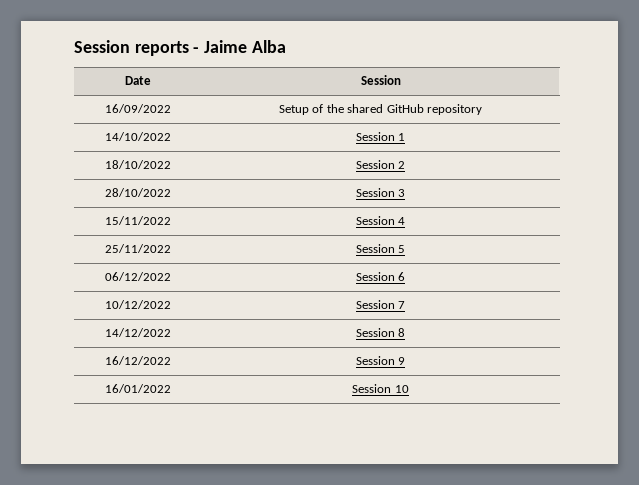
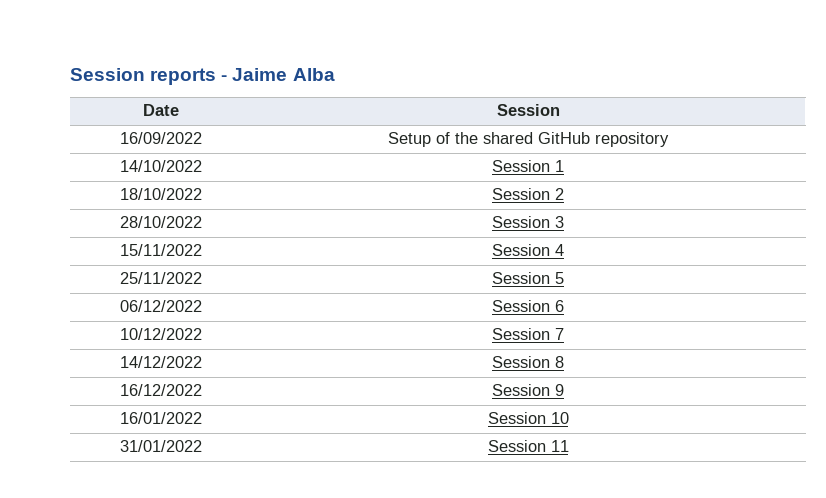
+ 31/01/2022 | Session 11

